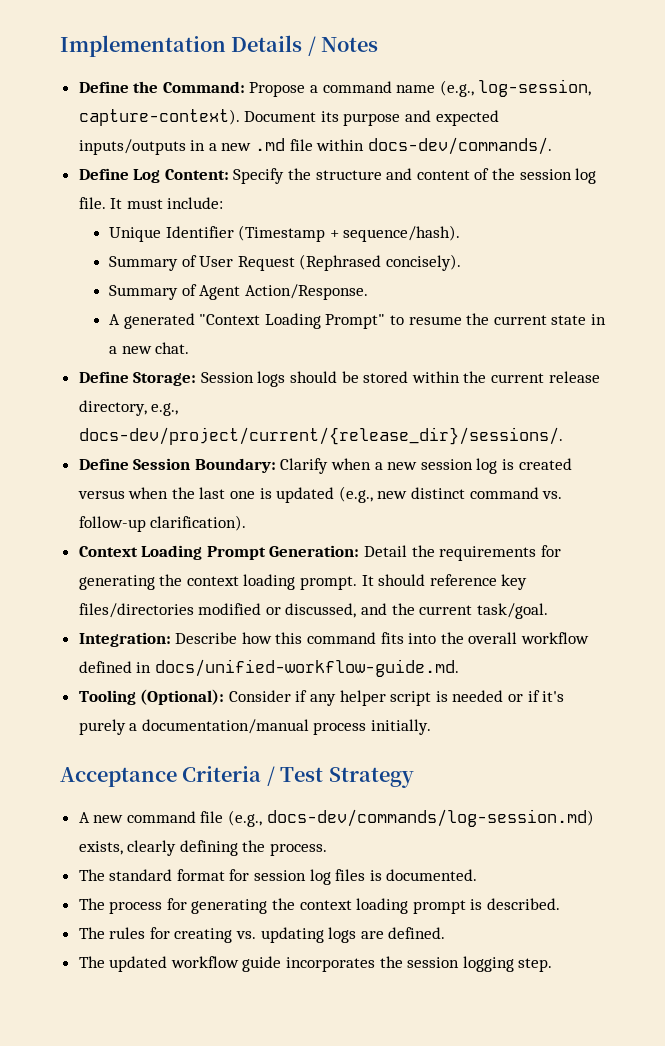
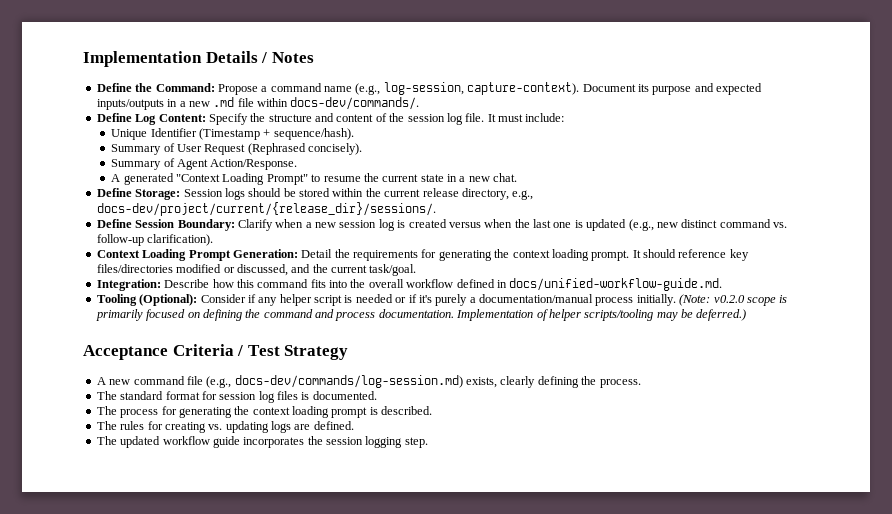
+ (Note: v0.2.0 scope is primarily focused on defining the command and process documentation. Implementation of helper scripts/tooling may be deferred.)

